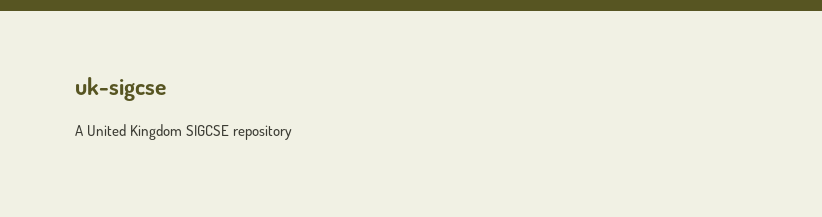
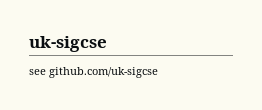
- A United Kingdom SIGCSE repository
+ see github.com/uk-sigcse

